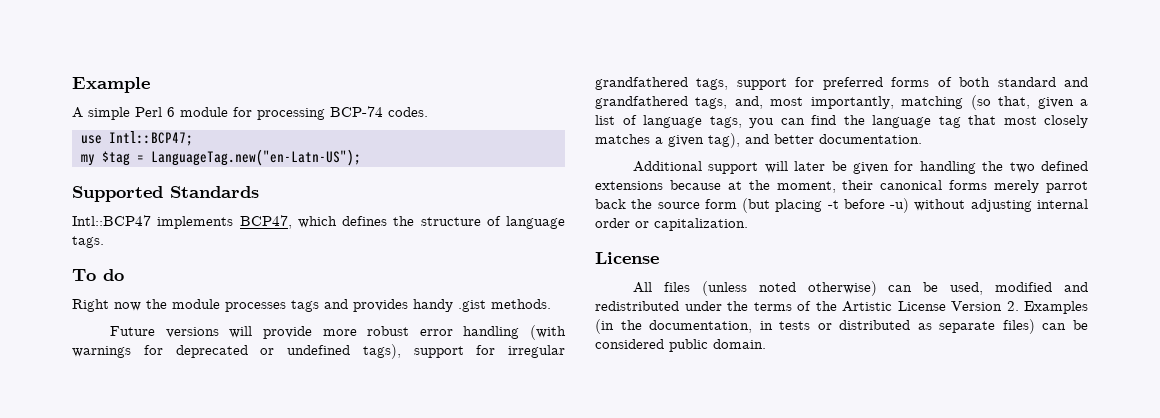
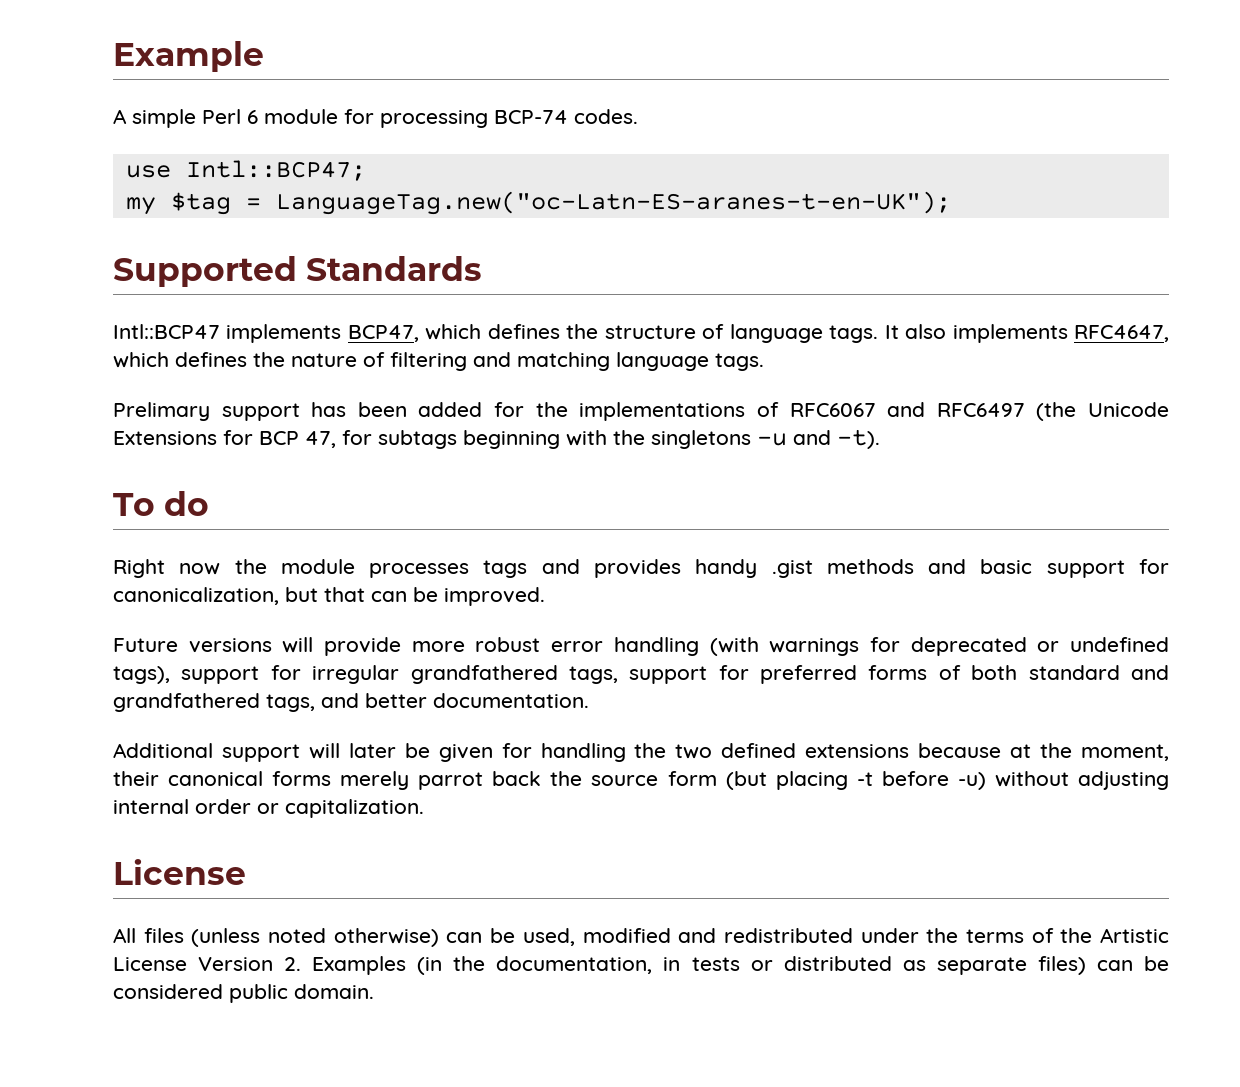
- my $tag = LanguageTag.new("en-Latn-US");
+ my $tag = LanguageTag.new("oc-Latn-ES-aranes-t-en-UK");
+ It also implements RFC4647, which defines the nature of filtering and matching language tags.
+ Prelimary support has been added for the implementations of RFC6067 and RFC6497 (the Unicode Extensions for BCP 47, for subtags beginning with the singletons -u and -t).
- Right now the module processes tags and provides handy .gist methods.
+ Right now the module processes tags and provides handy .gist methods and basic support for canonicalization, but that can be improved.
- Future versions will provide more robust error handling (with warnings for deprecated or undefined tags), support for irregular grandfathered tags, support for preferred forms of both standard and grandfathered tags, and, most importantly, matching (so that, given a list of language tags, you can find the language tag that most closely matches a given tag), and better documentation.
+ Future versions will provide more robust error handling (with warnings for deprecated or undefined tags), support for irregular grandfathered tags, support for preferred forms of both standard and grandfathered tags, and better documentation.

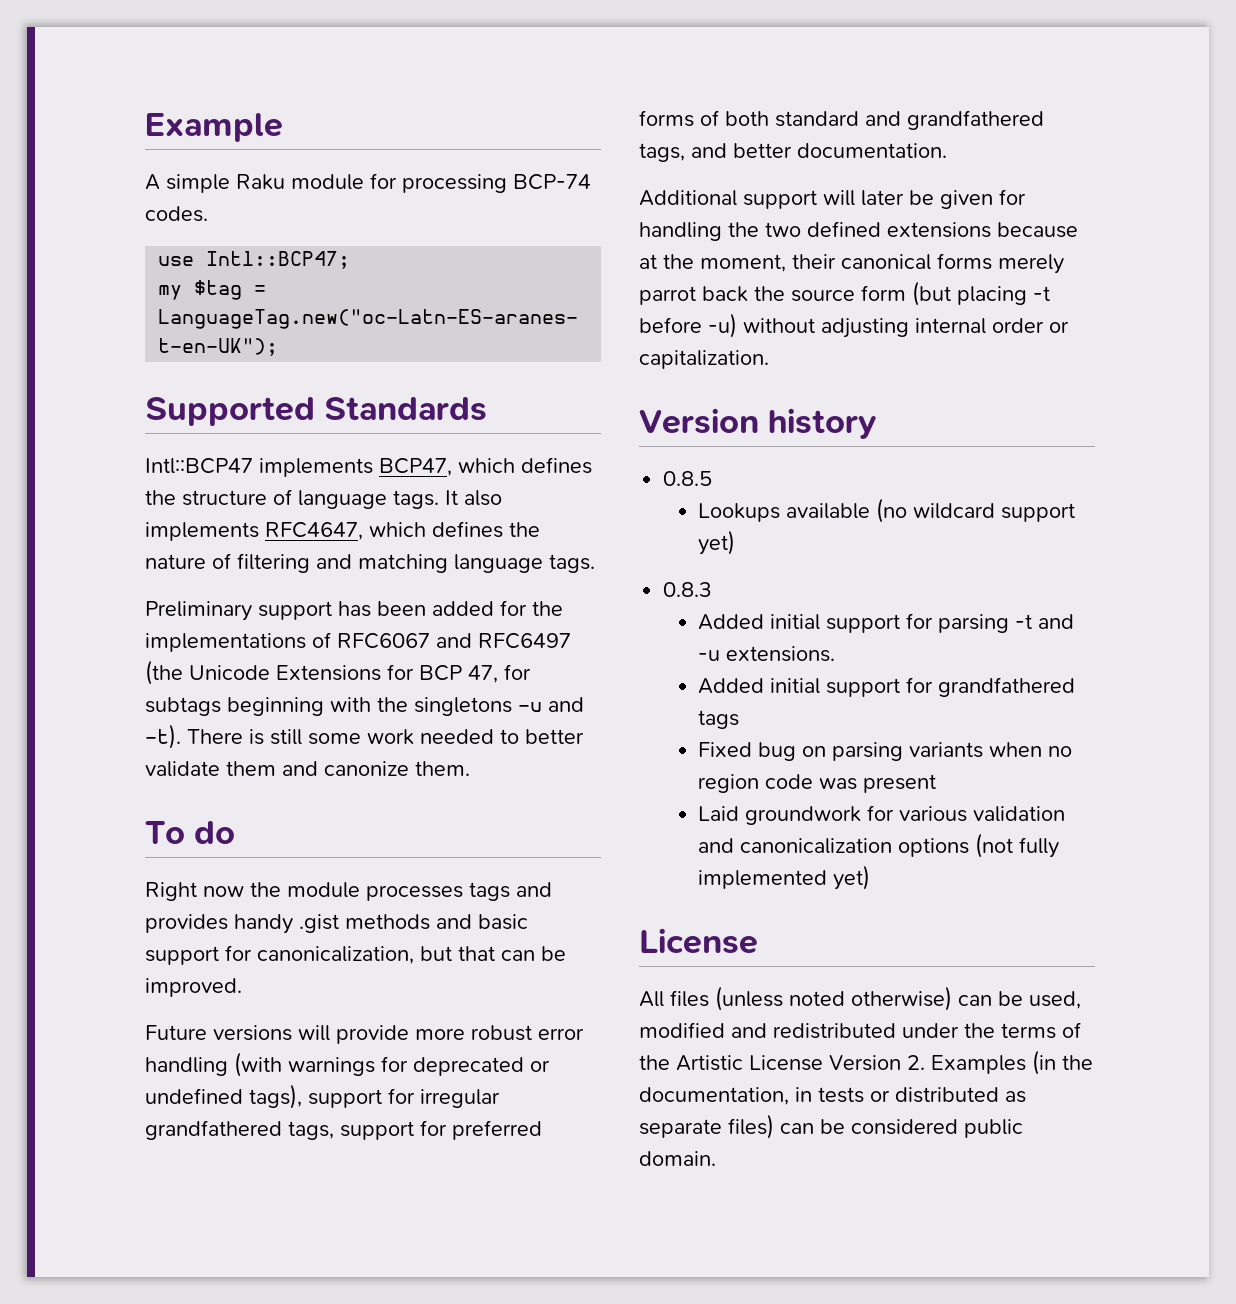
- A simple Perl 6 module for processing BCP-74 codes.
+ A simple Raku module for processing BCP-74 codes.
- Prelimary support has been added for the implementations of RFC6067 and RFC6497 (the Unicode Extensions for BCP 47, for subtags beginning with the singletons -u and -t).
+ Preliminary support has been added for the implementations of RFC6067 and RFC6497 (the Unicode Extensions for BCP 47, for subtags beginning with the singletons -u and -t). There is still some work needed to better validate them and canonize them.
+ Version history
+ 0.8.5
+ Lookups available (no wildcard support yet)
+ 0.8.3
+ Added initial support for parsing -t and -u extensions.
+ Added initial support for grandfathered tags
+ Fixed bug on parsing variants when no region code was present
+ Laid groundwork for various validation and canonicalization options (not fully implemented yet)

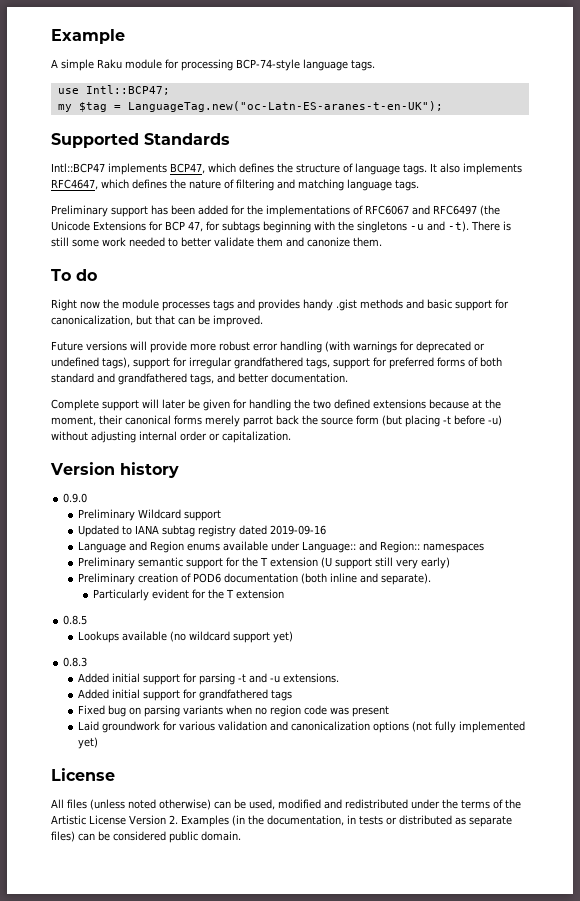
- A simple Raku module for processing BCP-74 codes.
+ A simple Raku module for processing BCP-74-style language tags.
- Additional support will later be given for handling the two defined extensions because at the moment, their canonical forms merely parrot back the source form (but placing -t before -u) without adjusting internal order or capitalization.
+ Complete support will later be given for handling the two defined extensions because at the moment, their canonical forms merely parrot back the source form (but placing -t before -u) without adjusting internal order or capitalization.
+ 0.9.0
+ Preliminary Wildcard support
+ Updated to IANA subtag registry dated 2019-09-16
+ Language and Region enums available under Language:: and Region:: namespaces
+ Preliminary semantic support for the T extension (U support still very early)
+ Preliminary creation of POD6 documentation (both inline and separate).
+ Particularly evident for the T extension

